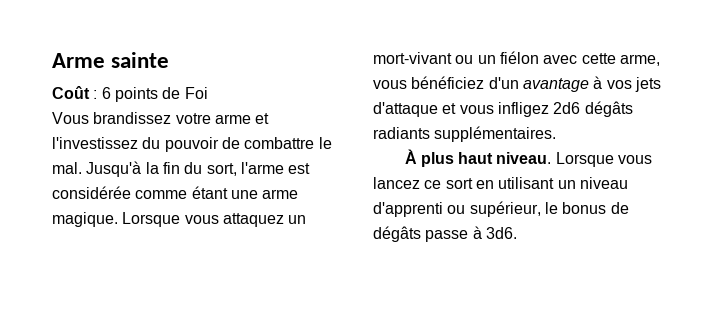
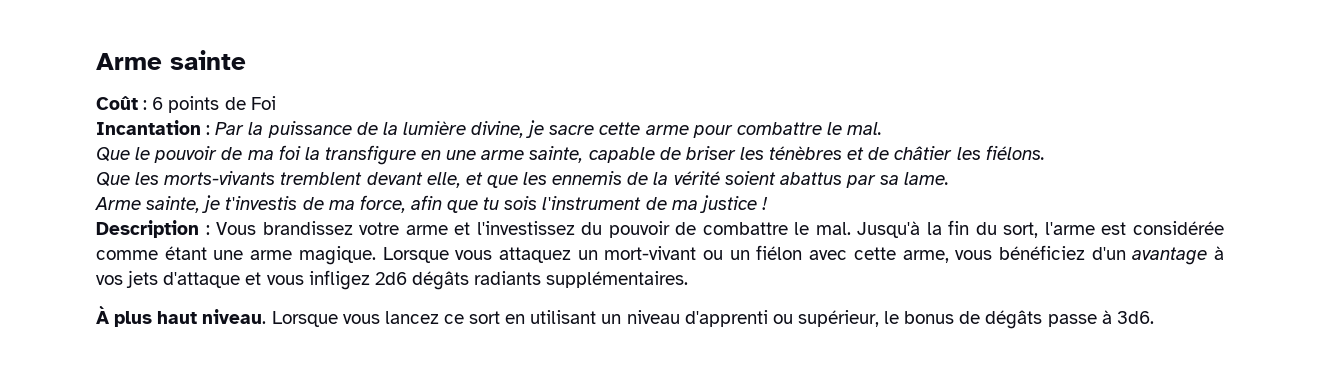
- Vous brandissez votre arme et l'investissez du pouvoir de combattre le mal.
+ Incantation : Par la puissance de la lumière divine, je sacre cette arme pour combattre le mal.
+ Que le pouvoir de ma foi la transfigure en une arme sainte, capable de briser les ténèbres et de châtier les fiélons.
+ Que les morts-vivants tremblent devant elle, et que les ennemis de la vérité soient abattus par sa lame.
+ Arme sainte, je t'investis de ma force, afin que tu sois l'instrument de ma justice !
+ Description : Vous brandissez votre arme et l'investissez du pouvoir de combattre le mal.

